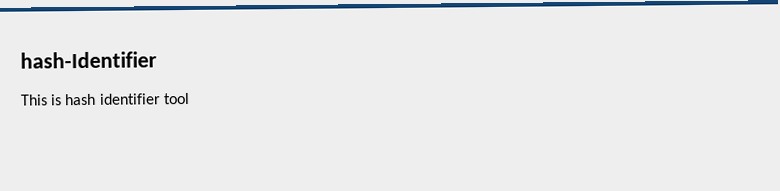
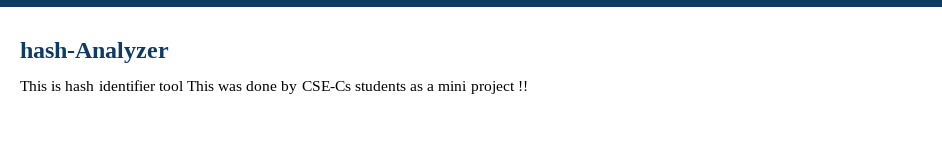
- hash-Identifier
+ hash-Analyzer
- This is hash identifier tool
+ This is hash identifier tool This was done by CSE-Cs students as a mini project !!

